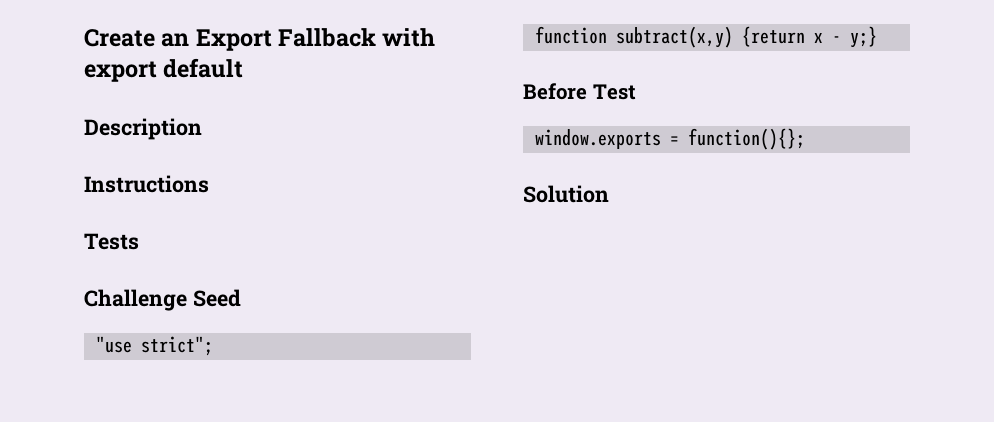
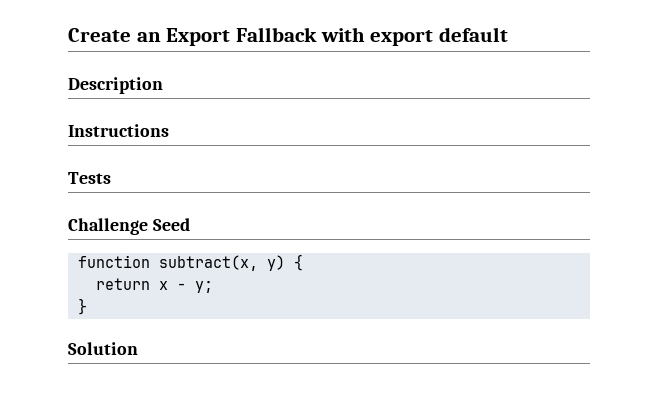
- "use strict";
- function subtract(x,y) {return x - y;}
- Before Test
- window.exports = function(){};
+ function subtract(x, y) {
+ return x - y;
+ }

